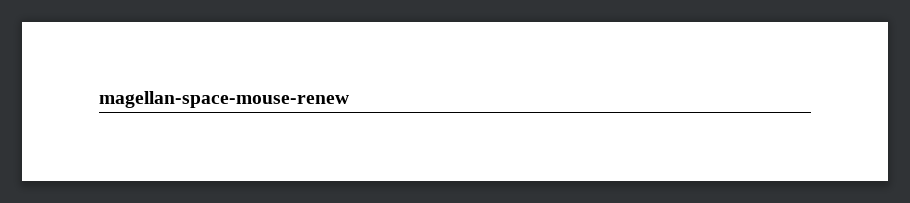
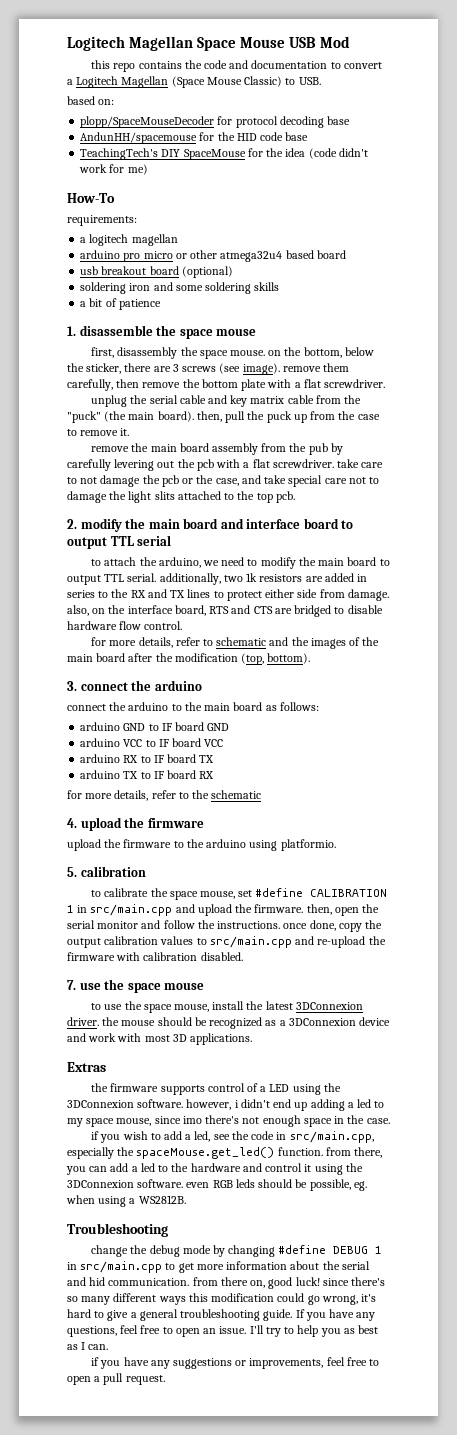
- magellan-space-mouse-renew
+ Logitech Magellan Space Mouse USB Mod
+ this repo contains the code and documentation to convert a Logitech Magellan (Space Mouse Classic) to USB.
+ based on:
+ plopp/SpaceMouseDecoder for protocol decoding base
+ AndunHH/spacemouse for the HID code base
+ TeachingTech's DIY SpaceMouse for the idea (code didn't work for me)
+ How-To
+ requirements:
+ a logitech magellan
+ arduino pro micro or other atmega32u4 based board
+ usb breakout board (optional)
+ soldering iron and some soldering skills
+ a bit of patience
+ 1. disassemble the space mouse
+ first, disassembly the space mouse. on the bottom, below the sticker, there are 3 screws (see image). remove them carefully, then remove the bottom plate with a flat screwdriver.
+ unplug the serial cable and key matrix cable from the "puck" (the main board). then, pull the puck up from the case to remove it.
+ remove the main board assembly from the pub by carefully levering out the pcb with a flat screwdriver. take care to not damage the pcb or the case, and take special care not to damage the light slits attached to the top pcb.
+ 2. modify the main board and interface board to output TTL serial
+ to attach the arduino, we need to modify the main board to output TTL serial. additionally, two 1k resistors are added in series to the RX and TX lines to protect either side from damage. also, on the interface board, RTS and CTS are bridged to disable hardware flow control.
+ for more details, refer to schematic and the images of the main board after the modification (top, bottom).
+ 3. connect the arduino
+ connect the arduino to the main board as follows:
+ arduino GND to IF board GND
+ arduino VCC to IF board VCC
+ arduino RX to IF board TX
+ arduino TX to IF board RX
+ for more details, refer to the schematic
+ 4. upload the firmware
+ upload the firmware to the arduino using platformio.
+ 5. calibration
+ to calibrate the space mouse, set #define CALIBRATION 1 in src/main.cpp and upload the firmware. then, open the serial monitor and follow the instructions. once done, copy the output calibration values to src/main.cpp and re-upload the firmware with calibration disabled.
+ 7. use the space mouse
+ to use the space mouse, install the latest 3DConnexion driver. the mouse should be recognized as a 3DConnexion device and work with most 3D applications.
+ Extras
+ the firmware supports control of a LED using the 3DConnexion software. however, i didn't end up adding a led to my space mouse, since imo there's not enough space in the case.
+ if you wish to add a led, see the code in src/main.cpp, especially the spaceMouse.get_led() function. from there, you can add a led to the hardware and control it using the 3DConnexion software. even RGB leds should be possible, eg. when using a WS2812B.
+ Troubleshooting
+ change the debug mode by changing #define DEBUG 1 in src/main.cpp to get more information about the serial and hid communication. from there on, good luck! since there's so many different ways this modification could go wrong, it's hard to give a general troubleshooting guide. If you have any questions, feel free to open an issue. I'll try to help you as best as I can.
+ if you have any suggestions or improvements, feel free to open a pull request.

